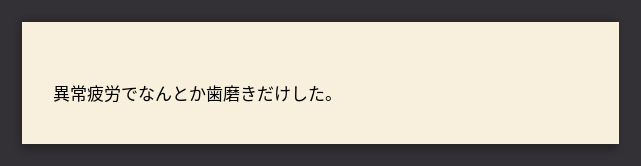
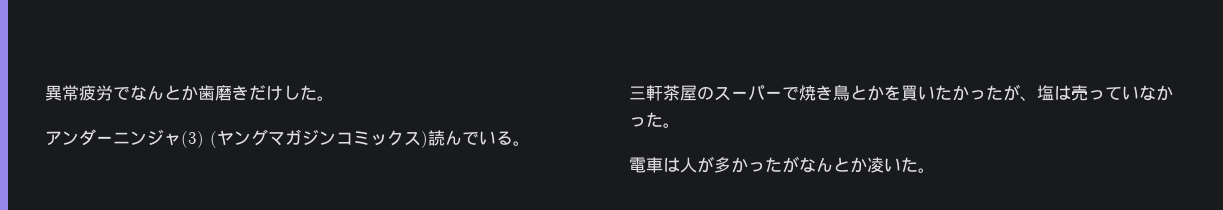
+ アンダーニンジャ(3) (ヤングマガジンコミックス)読んでいる。
+ 三軒茶屋のスーパーで焼き鳥とかを買いたかったが、塩は売っていなかった。
+ 電車は人が多かったがなんとか凌いた。

